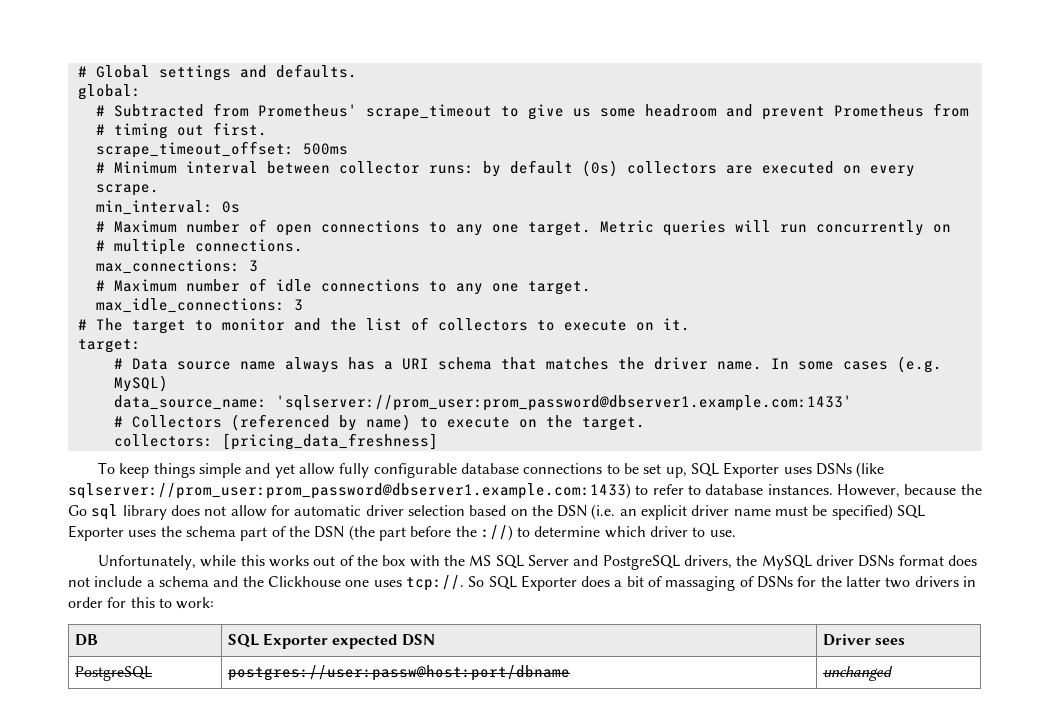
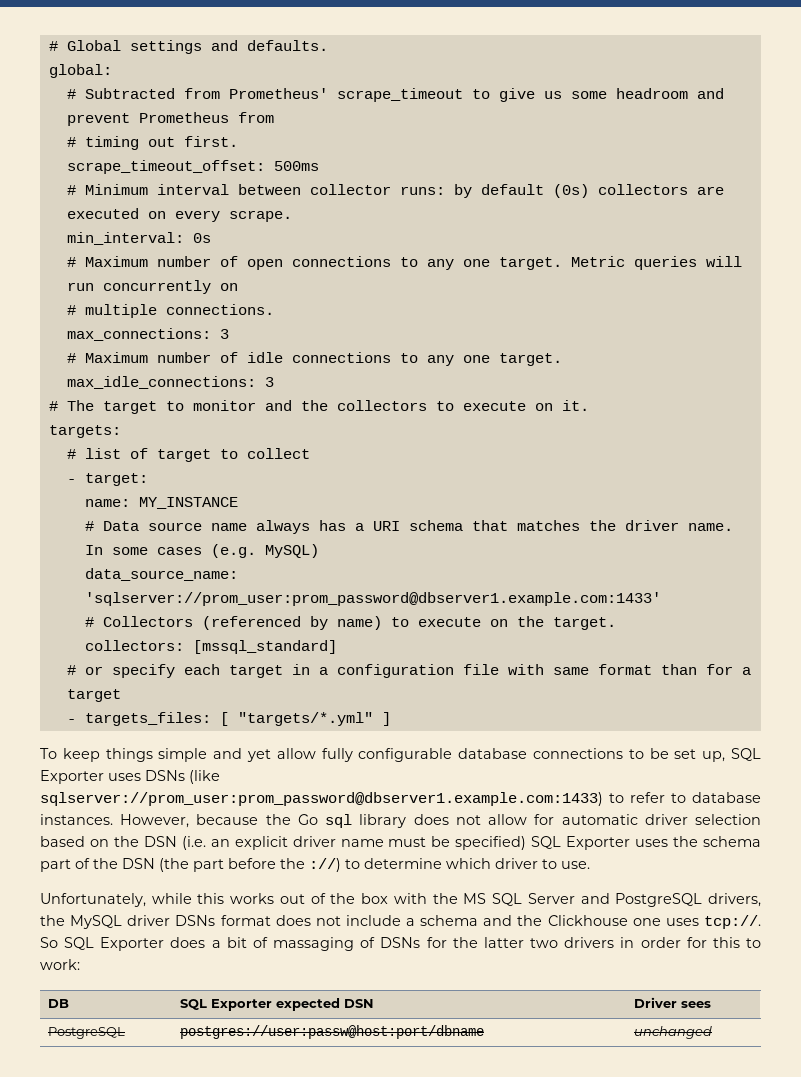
- # The target to monitor and the list of collectors to execute on it.
+ # The target to monitor and the collectors to execute on it.
- target:
+ targets:
+ # list of target to collect
+ - target:
+ name: MY_INSTANCE
- collectors: [pricing_data_freshness]
+ collectors: [mssql_standard]
+ # or specify each target in a configuration file with same format than for a target
+ - targets_files: [ "targets/*.yml" ]

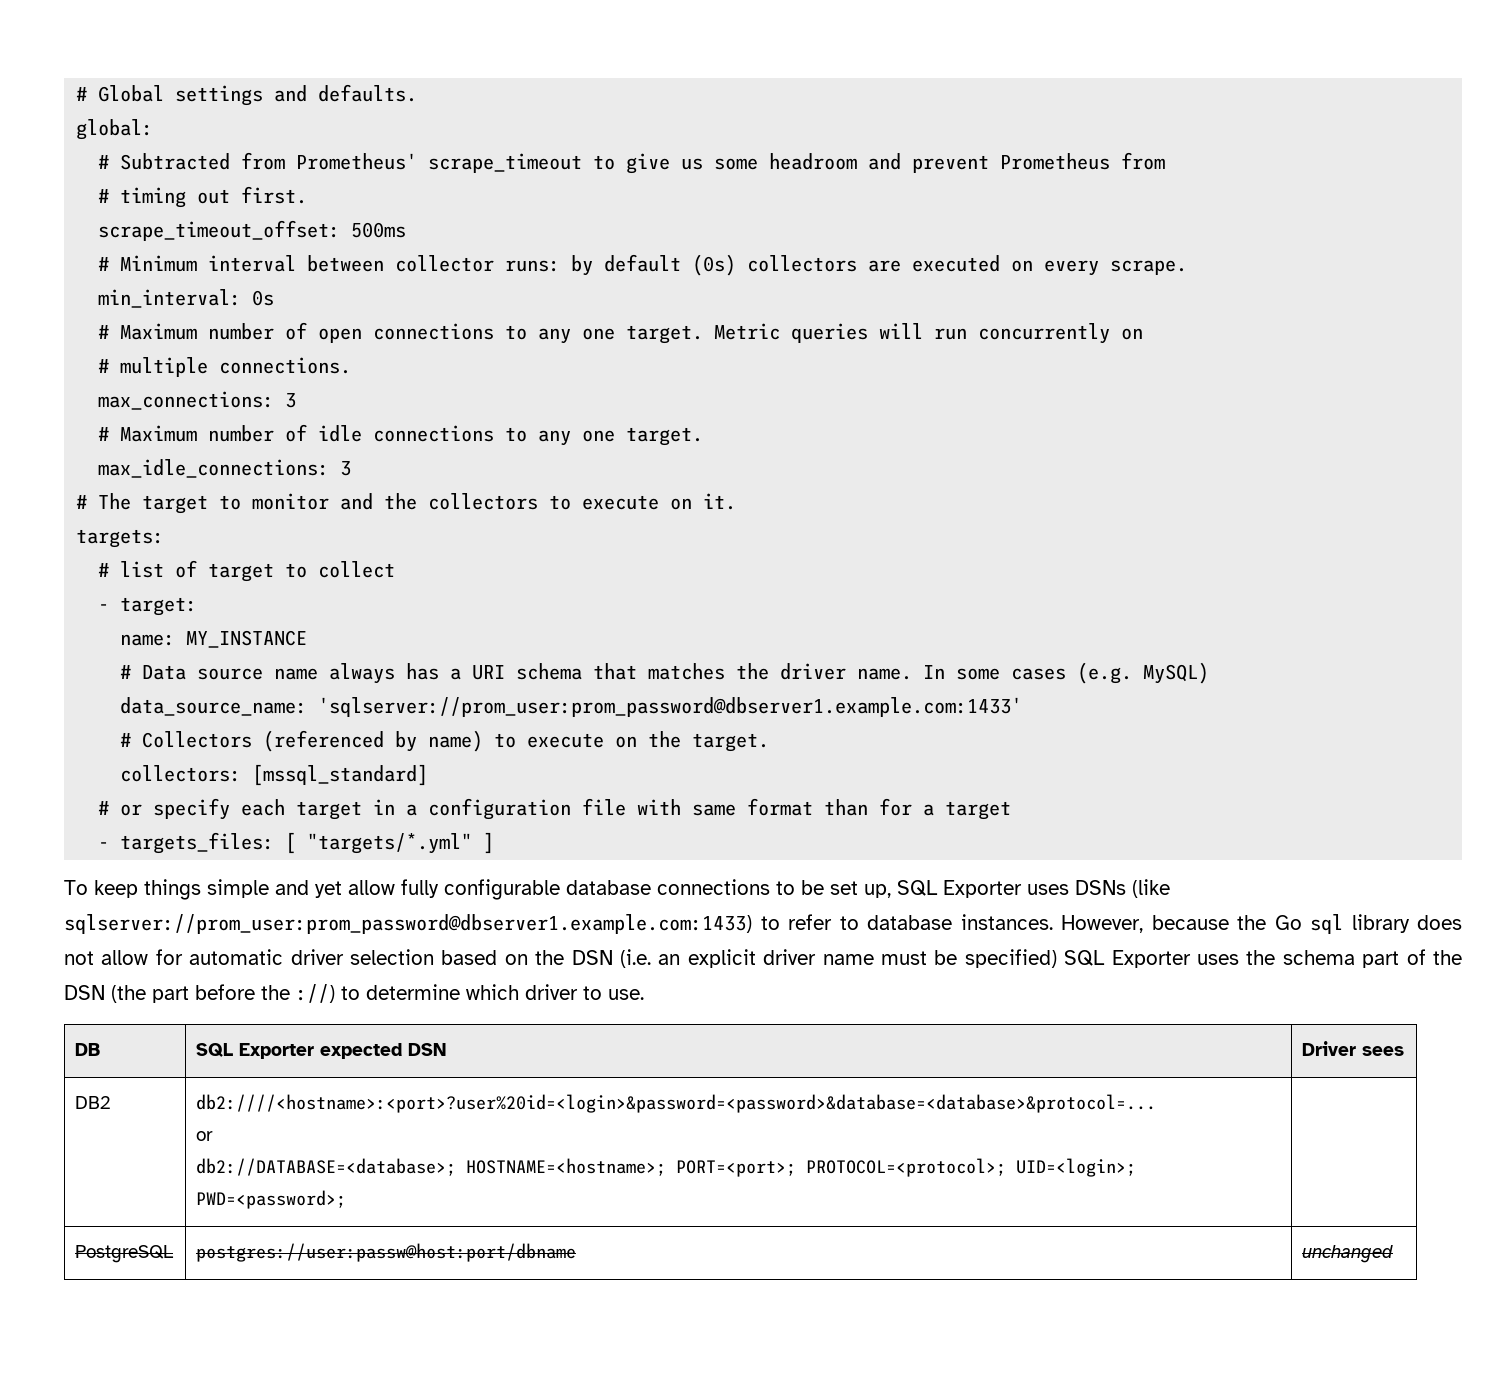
- Unfortunately, while this works out of the box with the MS SQL Server and PostgreSQL drivers, the MySQL driver DSNs format does not include a schema and the Clickhouse one uses tcp://. So SQL Exporter does a bit of massaging of DSNs for the latter two drivers in order for this to work:
+ DB2 | db2:////<hostname>:<port>?user%20id=<login>&password=<password>&database=<database>&protocol=...
+ or
+ db2://DATABASE=<database>; HOSTNAME=<hostname>; PORT=<port>; PROTOCOL=<protocol>; UID=<login>; PWD=<password>; |

